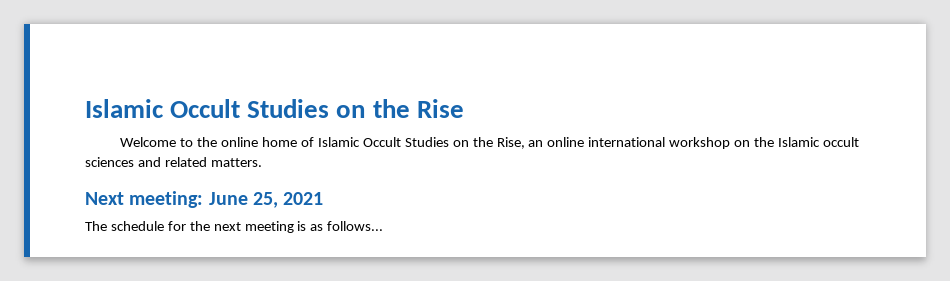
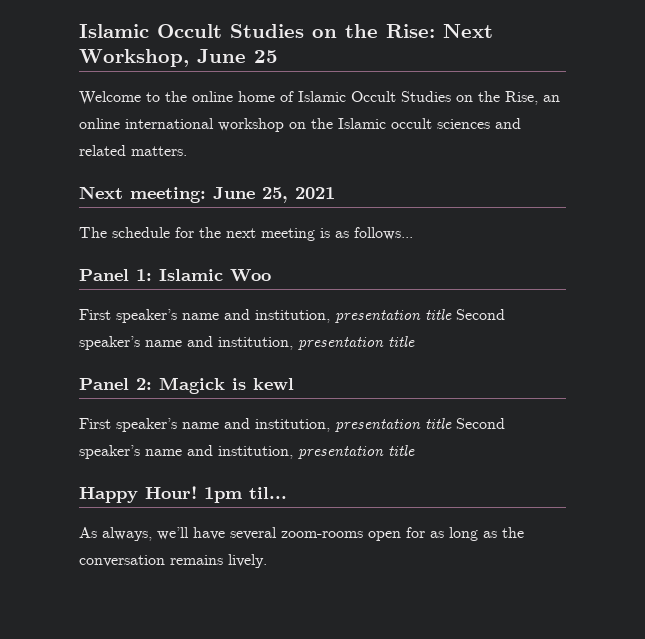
- Islamic Occult Studies on the Rise
+ Islamic Occult Studies on the Rise: Next Workshop, June 25
+ Panel 1: Islamic Woo
+ First speaker’s name and institution, presentation title Second speaker’s name and institution, presentation title
+ Panel 2: Magick is kewl
+ First speaker’s name and institution, presentation title Second speaker’s name and institution, presentation title
+ Happy Hour! 1pm til...
+ As always, we’ll have several zoom-rooms open for as long as the conversation remains lively.

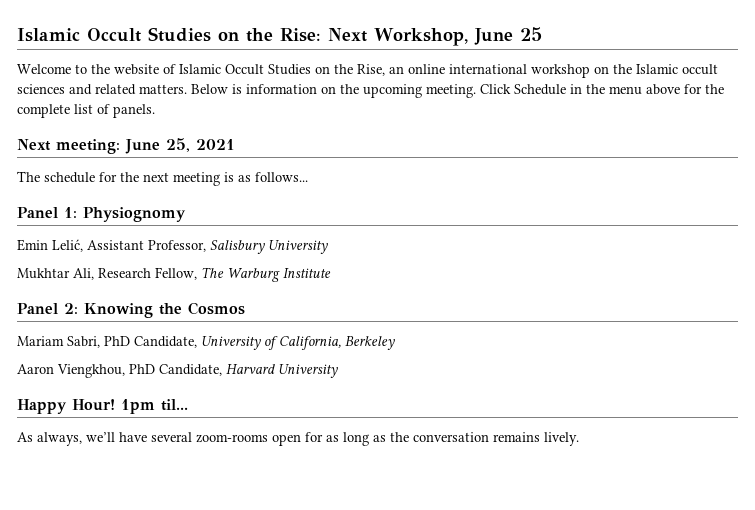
- Welcome to the online home of Islamic Occult Studies on the Rise, an online international workshop on the Islamic occult sciences and related matters.
+ Welcome to the website of Islamic Occult Studies on the Rise, an online international workshop on the Islamic occult sciences and related matters. Below is information on the upcoming meeting. Click Schedule in the menu above for the complete list of panels.
- Panel 1: Islamic Woo
- First speaker’s name and institution, presentation title Second speaker’s name and institution, presentation title
- Panel 2: Magick is kewl
- First speaker’s name and institution, presentation title Second speaker’s name and institution, presentation title
+ Panel 1: Physiognomy
+ Emin Lelić, Assistant Professor, Salisbury University
+ Mukhtar Ali, Research Fellow, The Warburg Institute
+ Panel 2: Knowing the Cosmos
+ Mariam Sabri, PhD Candidate, University of California, Berkeley
+ Aaron Viengkhou, PhD Candidate, Harvard University

